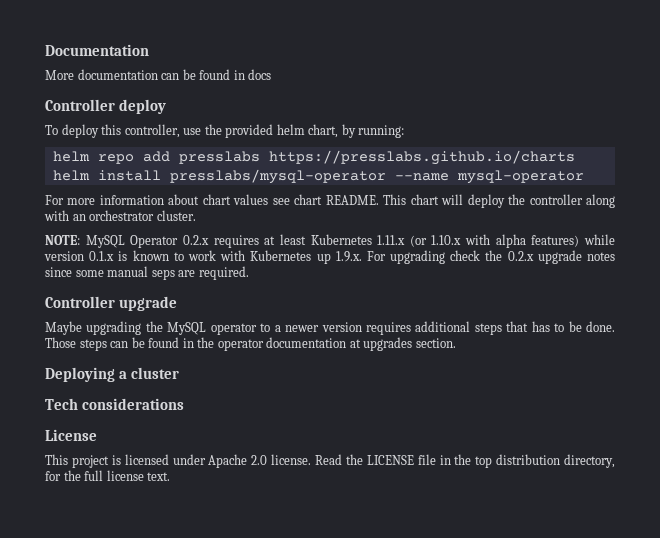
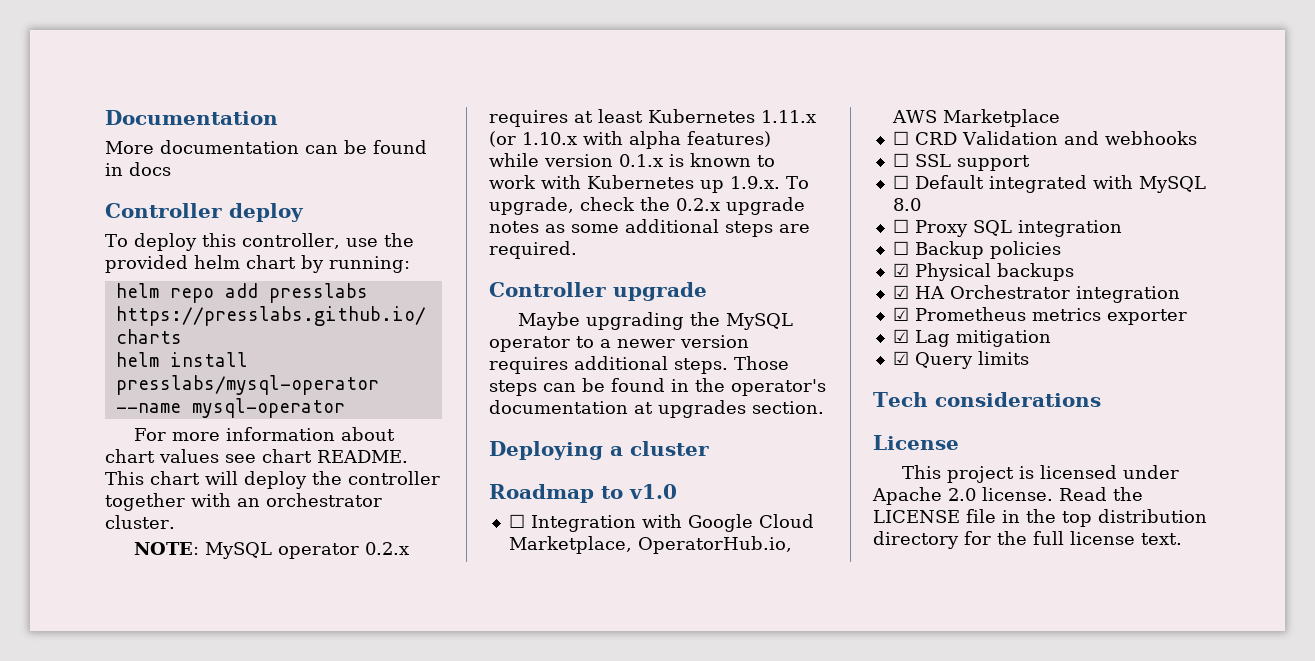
- To deploy this controller, use the provided helm chart, by running:
+ To deploy this controller, use the provided helm chart by running:
- This chart will deploy the controller along with an orchestrator cluster.
+ This chart will deploy the controller together with an orchestrator cluster.
- NOTE: MySQL Operator 0.2.x requires at least Kubernetes 1.11.x (or 1.10.x with alpha features) while version 0.1.x is known to work with Kubernetes up 1.9.x. For upgrading check the 0.2.x upgrade notes since some manual seps are required.
+ NOTE: MySQL operator 0.2.x requires at least Kubernetes 1.11.x (or 1.10.x with alpha features) while version 0.1.x is known to work with Kubernetes up 1.9.x. To upgrade, check the 0.2.x upgrade notes as some additional steps are required.
- Maybe upgrading the MySQL operator to a newer version requires additional steps that has to be done.
+ Maybe upgrading the MySQL operator to a newer version requires additional steps.
- Those steps can be found in the operator documentation at upgrades section.
+ Those steps can be found in the operator's documentation at upgrades section.
+ Roadmap to v1.0
+ ☐ Integration with Google Cloud Marketplace, OperatorHub.io, AWS Marketplace
+ ☐ CRD Validation and webhooks
+ ☐ SSL support
+ ☐ Default integrated with MySQL 8.0
+ ☐ Proxy SQL integration
+ ☐ Backup policies
+ ☑ Physical backups
+ ☑ HA Orchestrator integration
+ ☑ Prometheus metrics exporter
+ ☑ Lag mitigation
+ ☑ Query limits
- Read the LICENSE file in the top distribution directory, for the full license text.
+ Read the LICENSE file in the top distribution directory for the full license text.

